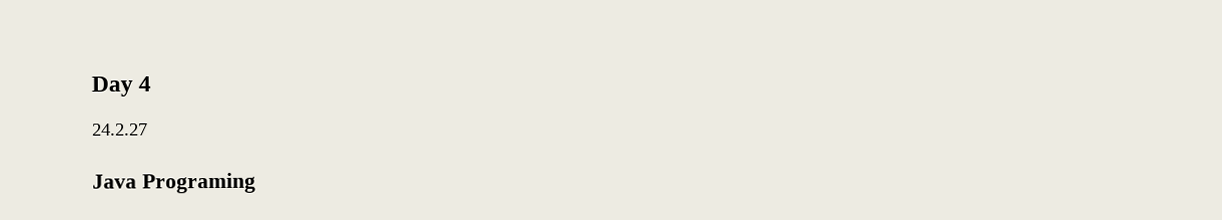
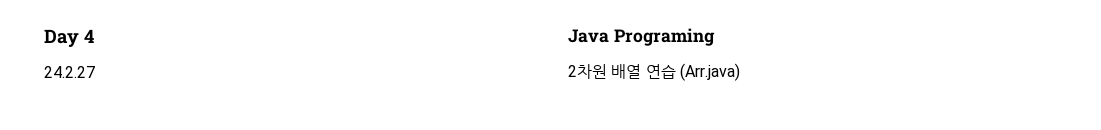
+ 2차원 배열 연습 (Arr.java)

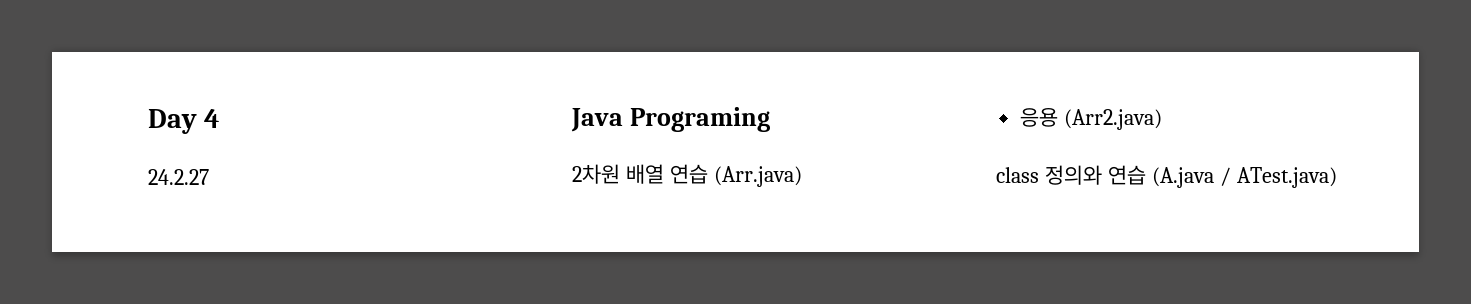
+ 응용 (Arr2.java)
+ class 정의와 연습 (A.java / ATest.java)

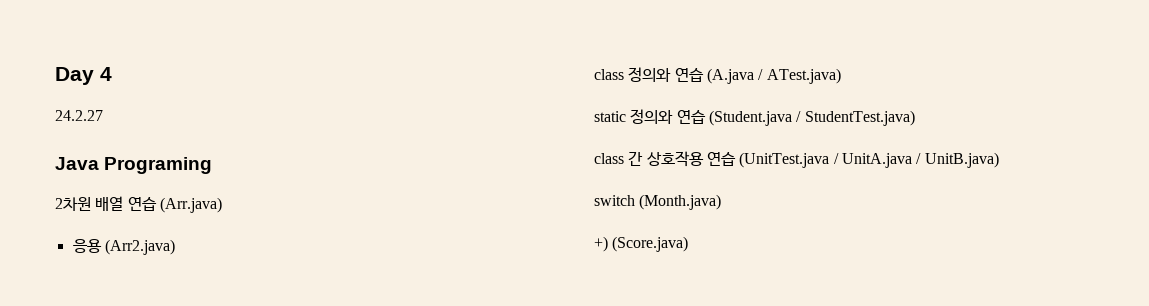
+ static 정의와 연습 (Student.java / StudentTest.java)
+ class 간 상호작용 연습 (UnitTest.java / UnitA.java / UnitB.java)
+ switch (Month.java)
+ +) (Score.java)

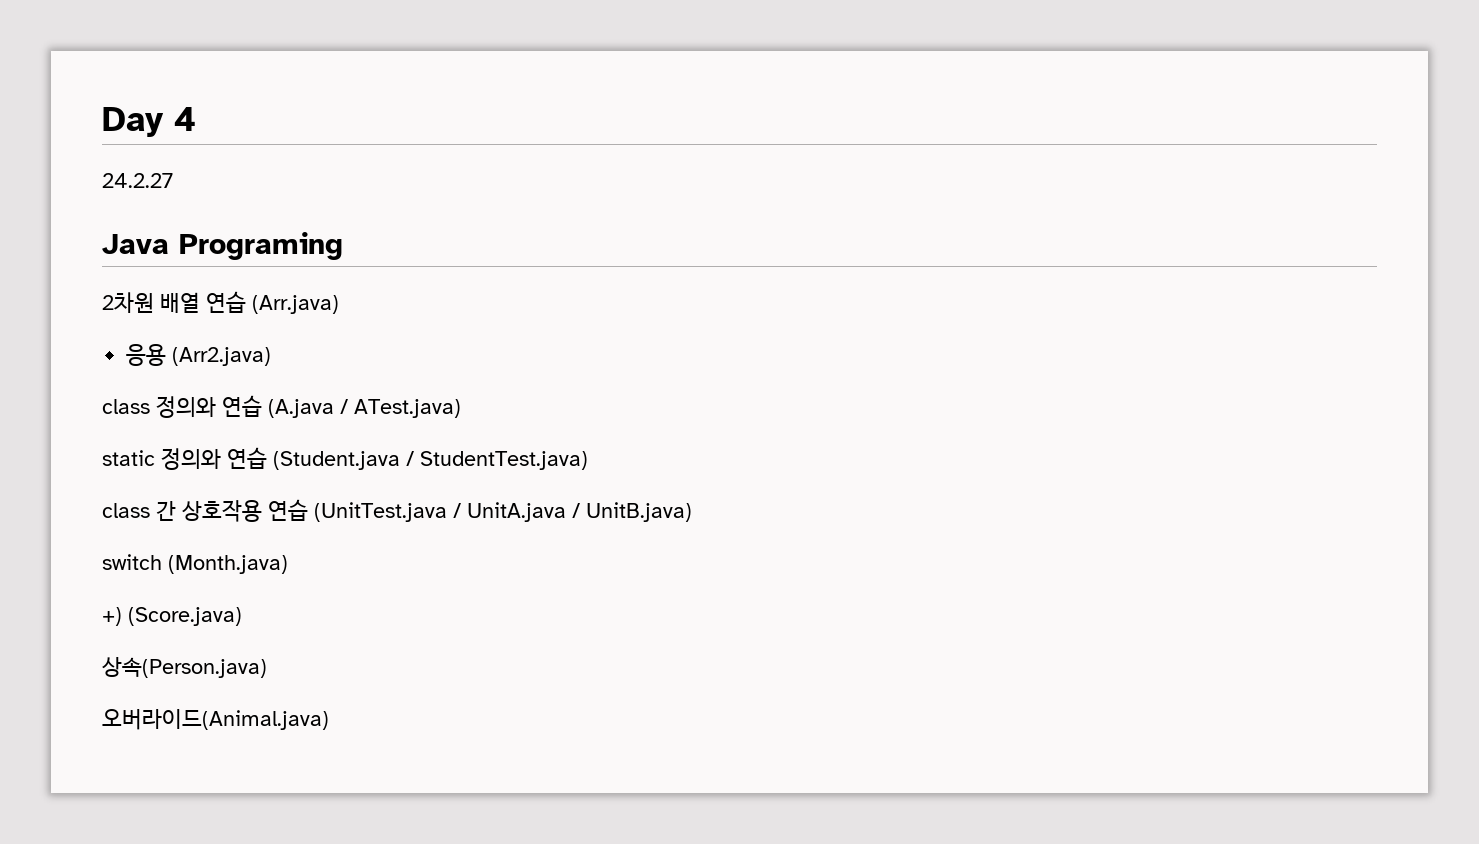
+ 상속(Person.java)
+ 오버라이드(Animal.java)

